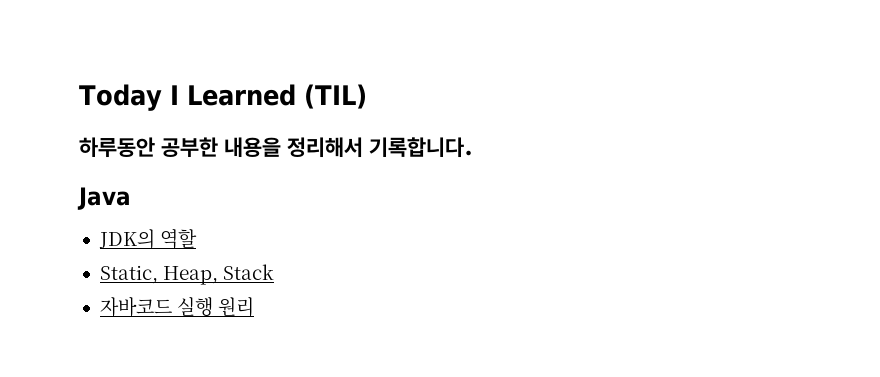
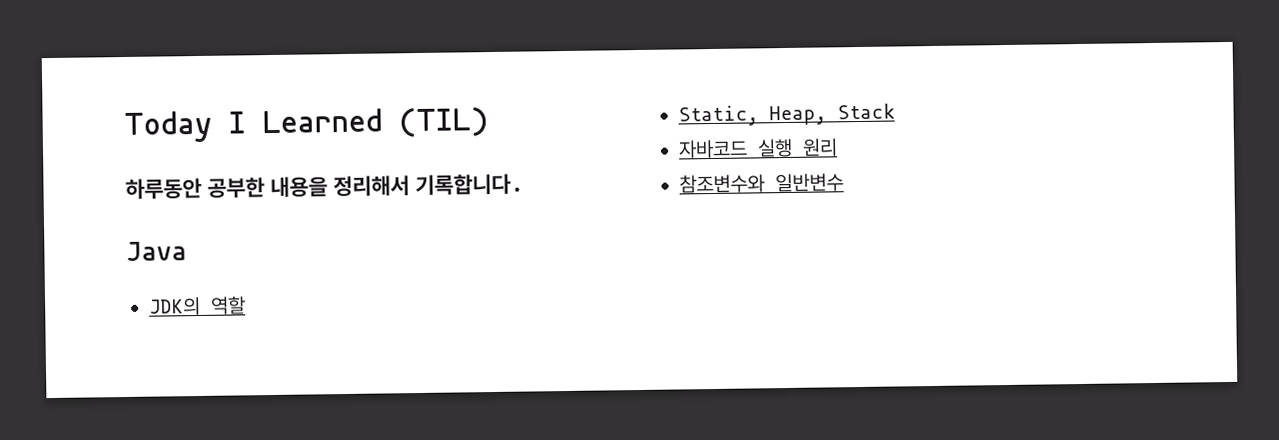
+ 참조변수와 일반변수

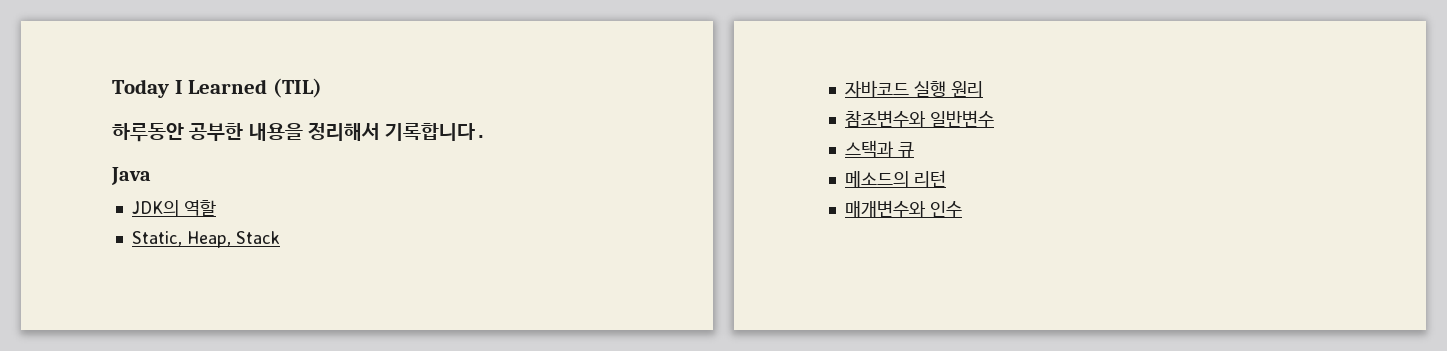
+ 스택과 큐
+ 메소드의 리턴
+ 매개변수와 인수

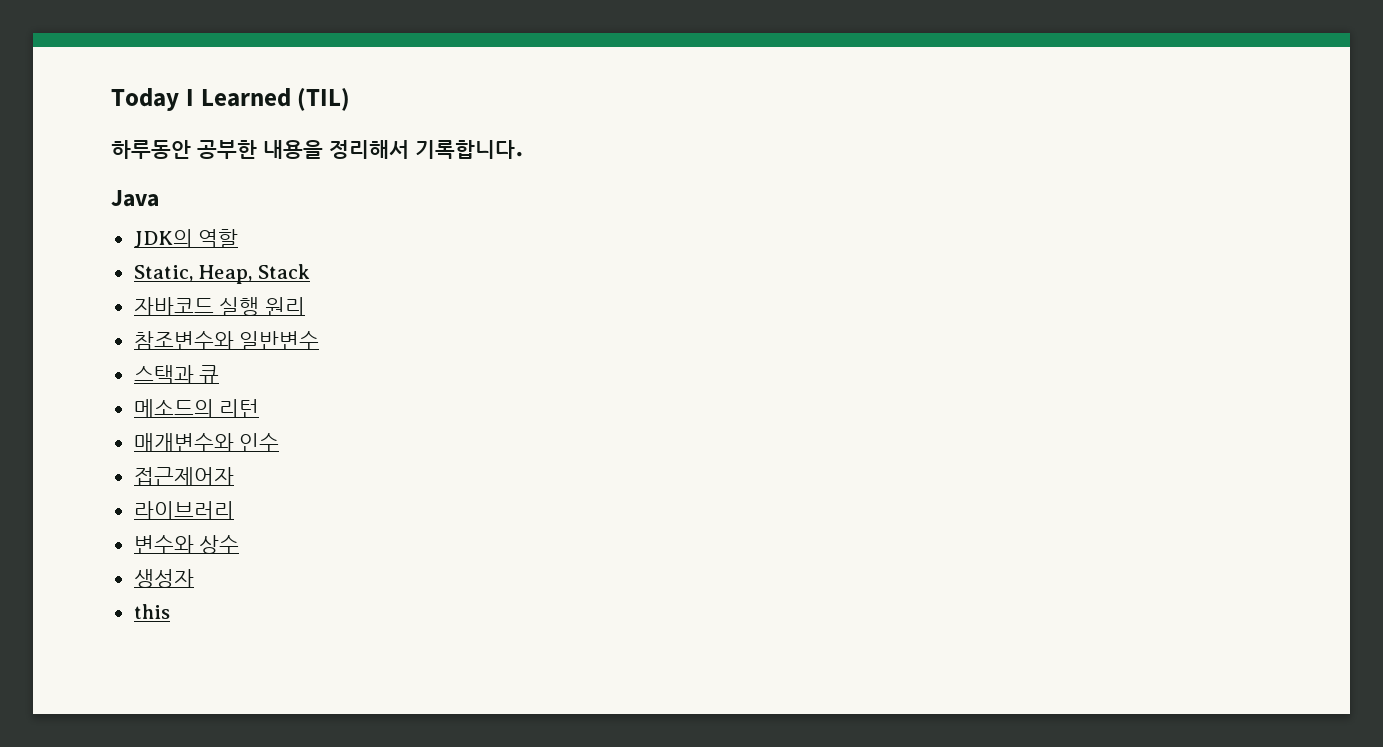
+ 접근제어자
+ 라이브러리
+ 변수와 상수
+ 생성자
+ this

